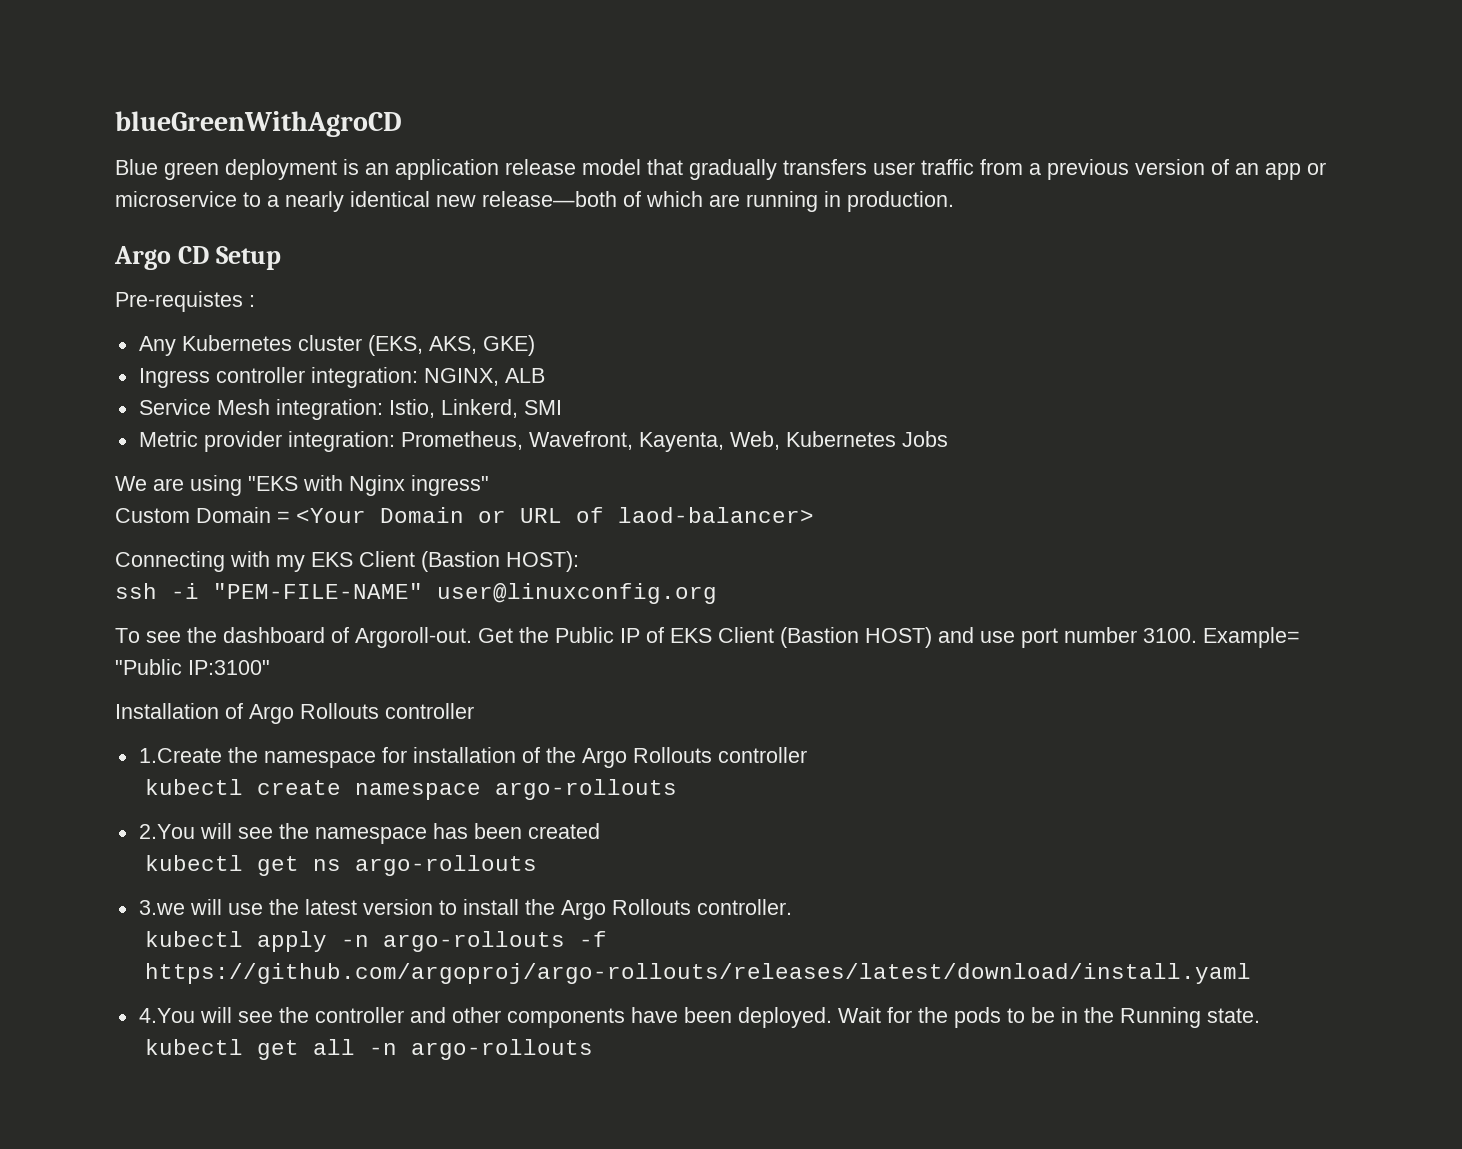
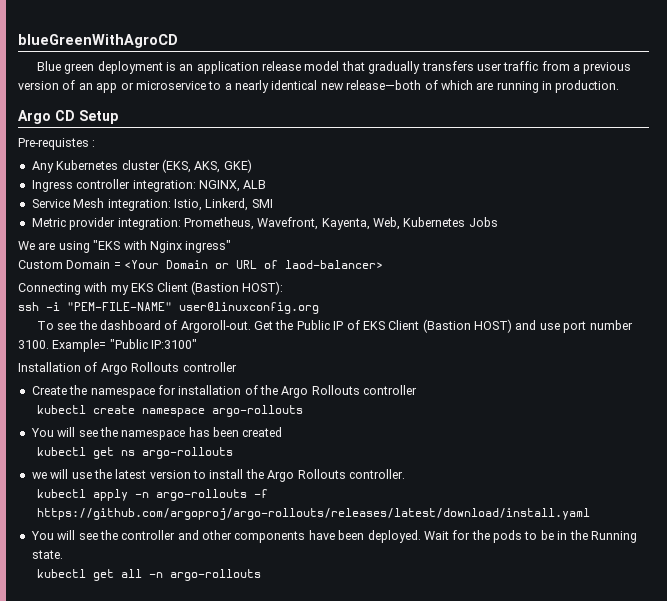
- 1.Create the namespace for installation of the Argo Rollouts controller
+ Create the namespace for installation of the Argo Rollouts controller
- 2.You will see the namespace has been created
+ You will see the namespace has been created
- 3.we will use the latest version to install the Argo Rollouts controller.
+ we will use the latest version to install the Argo Rollouts controller.
- 4.You will see the controller and other components have been deployed.
+ You will see the controller and other components have been deployed.

